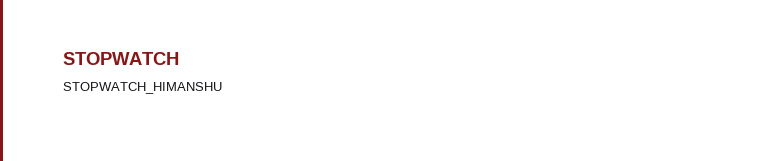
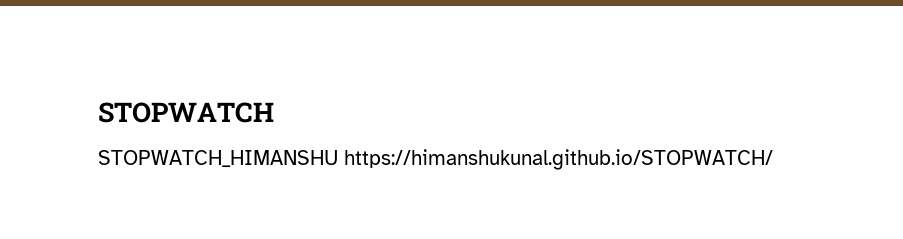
- STOPWATCH_HIMANSHU
+ STOPWATCH_HIMANSHU https://himanshukunal.github.io/STOPWATCH/

